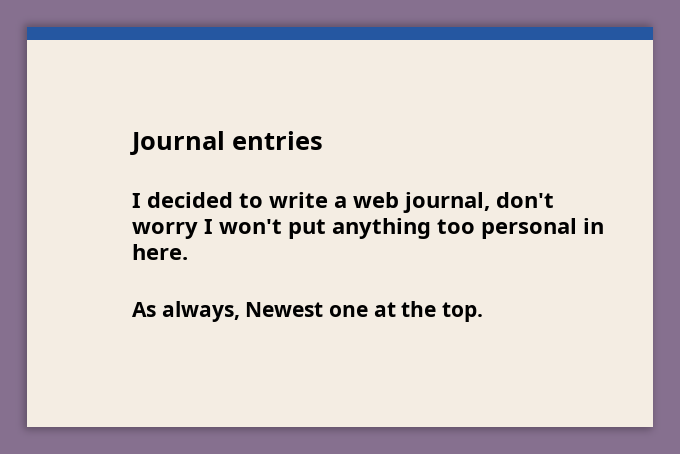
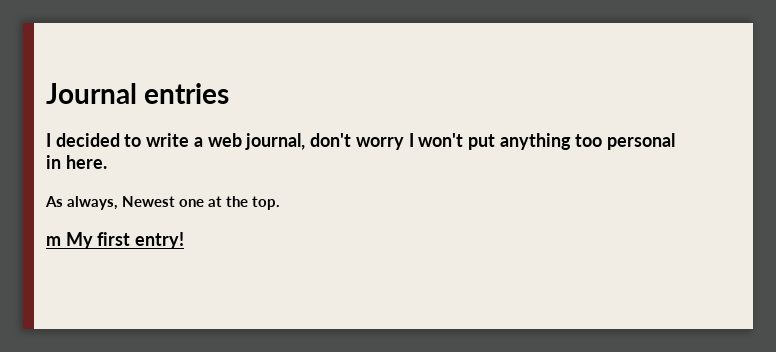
+ m My first entry!

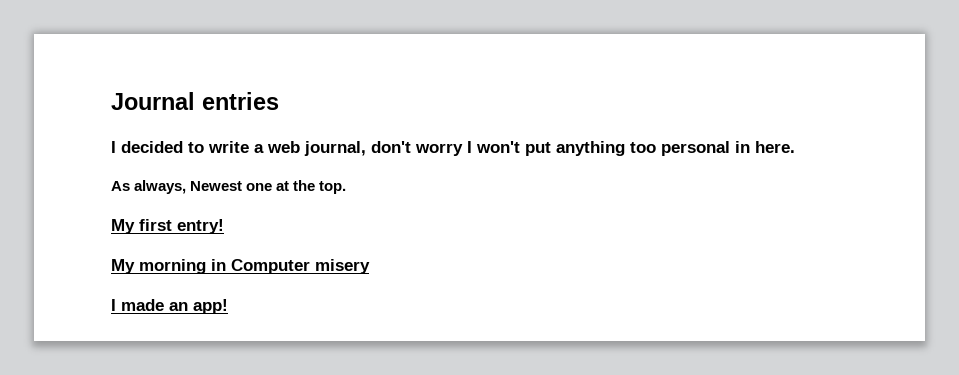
- m My first entry!
+ My first entry!
+ My morning in Computer misery
+ I made an app!

